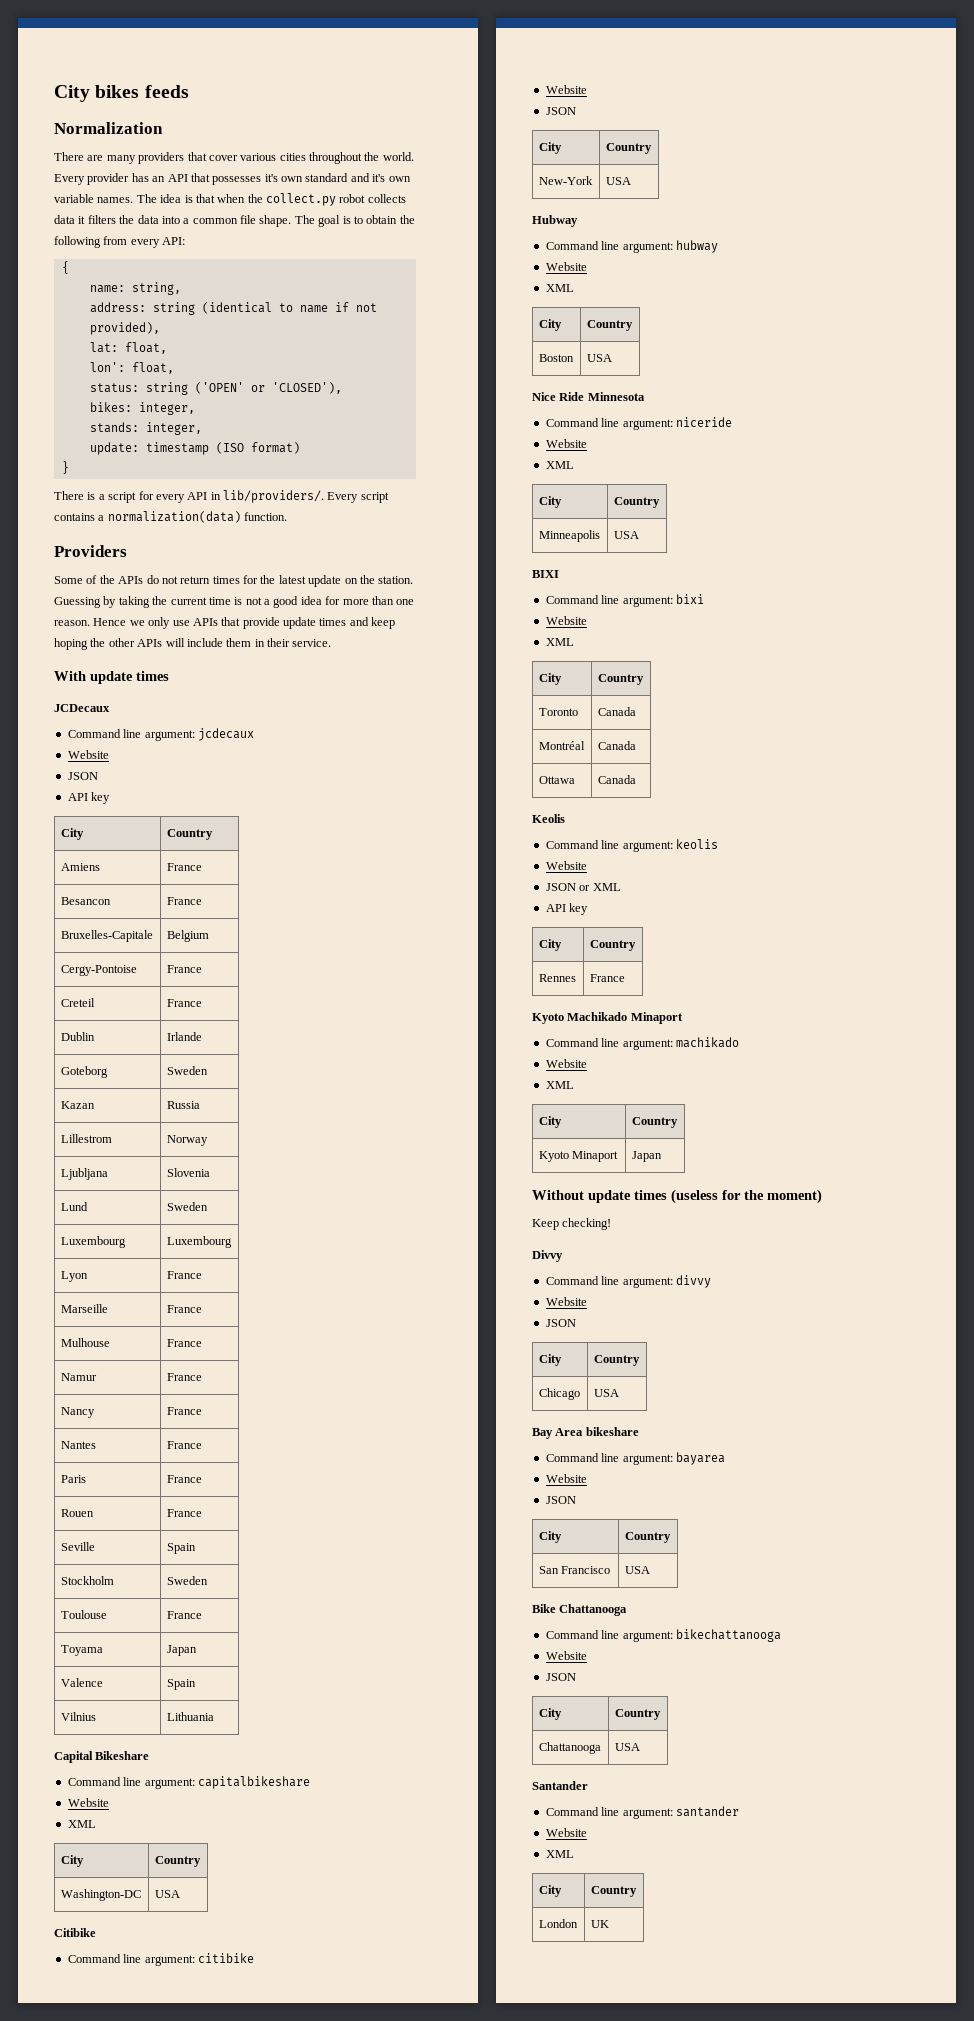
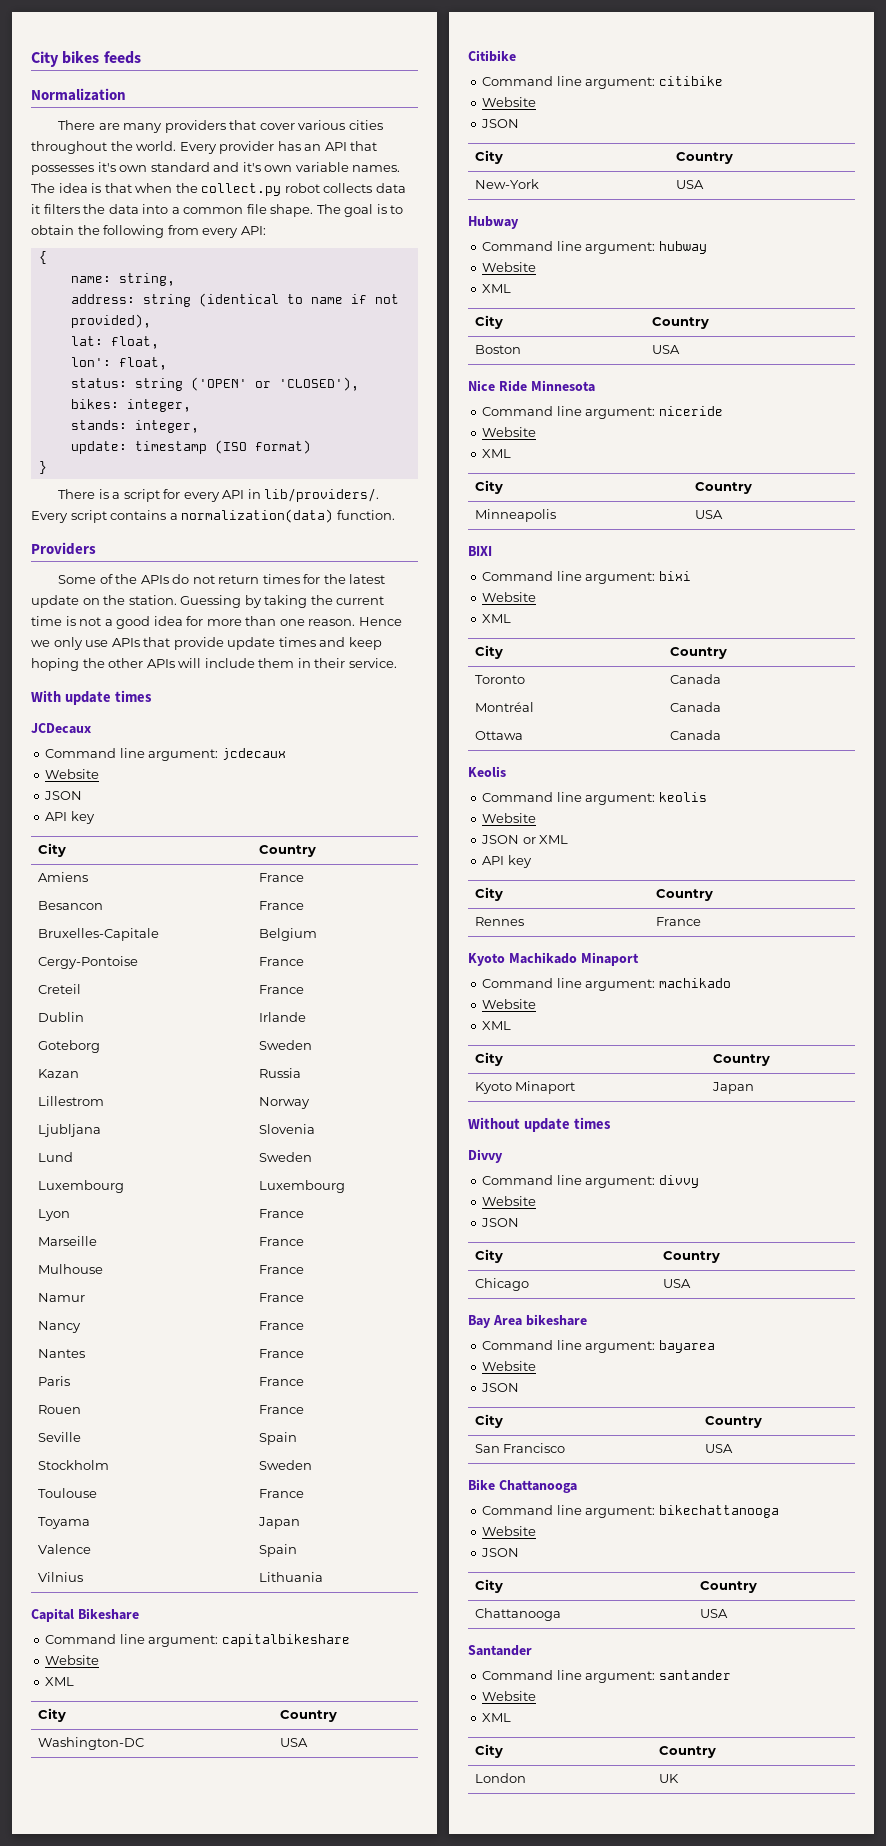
- Without update times (useless for the moment)
- Keep checking!
+ Without update times

